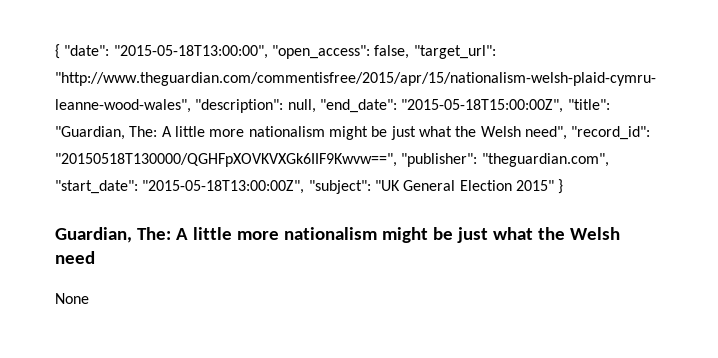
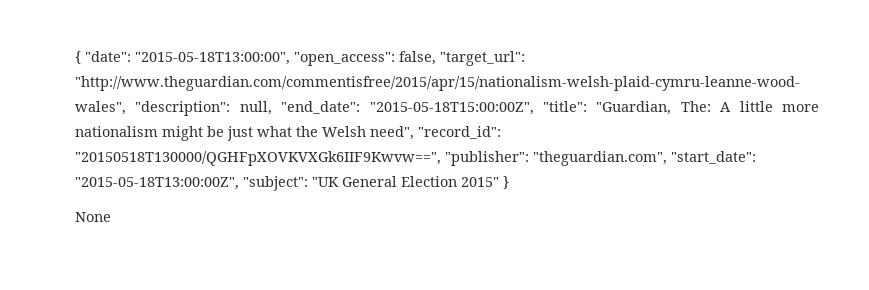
- Guardian, The: A little more nationalism might be just what the Welsh need

